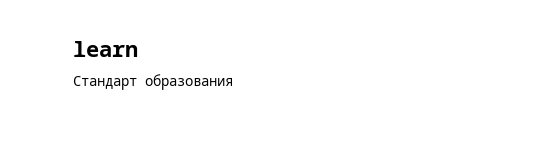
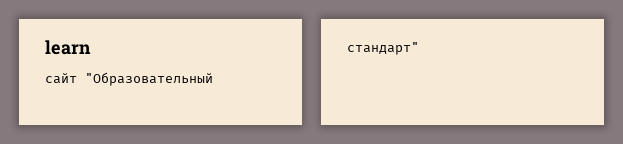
- Стандарт образования
+ сайт "Образовательный стандарт"

